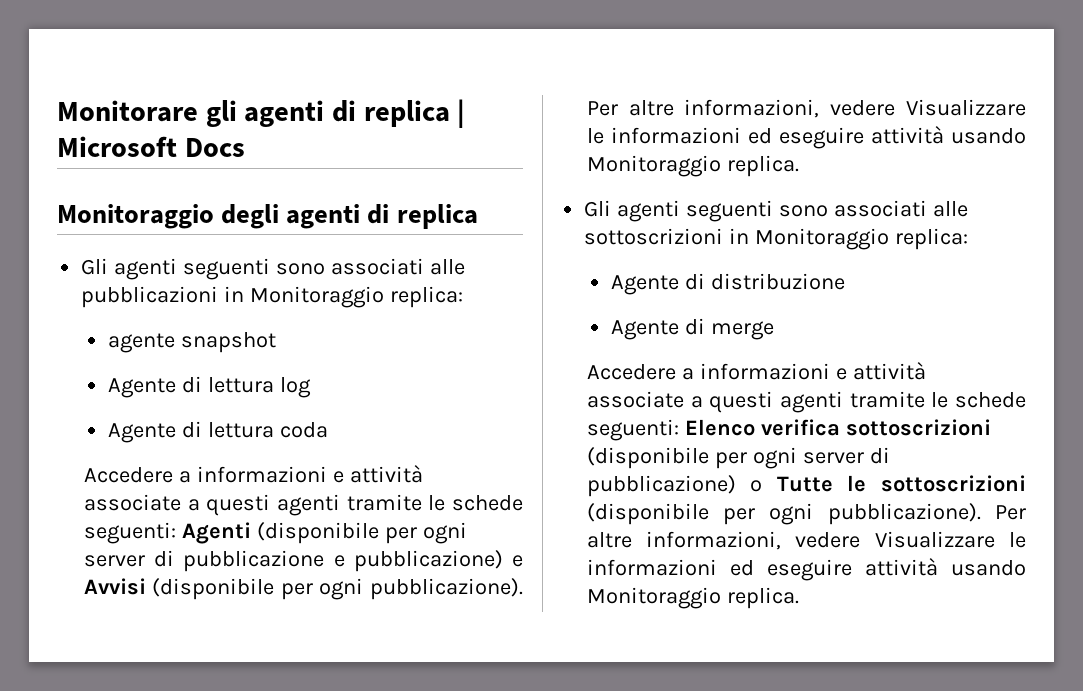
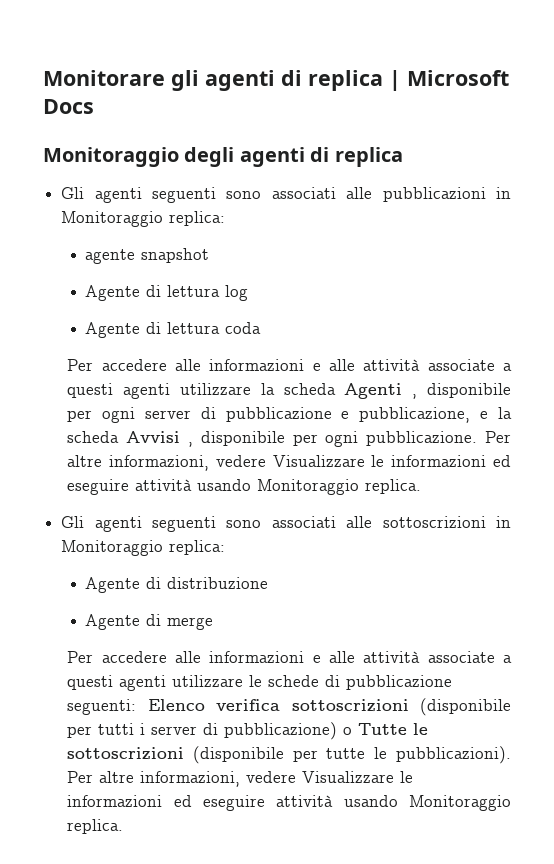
- Accedere a informazioni e attività associate a questi agenti tramite le schede seguenti: Agenti (disponibile per ogni server di pubblicazione e pubblicazione) e Avvisi (disponibile per ogni pubblicazione).
+ Per accedere alle informazioni e alle attività associate a questi agenti utilizzare la scheda Agenti , disponibile per ogni server di pubblicazione e pubblicazione, e la scheda Avvisi , disponibile per ogni pubblicazione.
- Accedere a informazioni e attività associate a questi agenti tramite le schede seguenti: Elenco verifica sottoscrizioni (disponibile per ogni server di pubblicazione) o Tutte le sottoscrizioni (disponibile per ogni pubblicazione).
+ Per accedere alle informazioni e alle attività associate a questi agenti utilizzare le schede di pubblicazione seguenti: Elenco verifica sottoscrizioni (disponibile per tutti i server di pubblicazione) o Tutte le sottoscrizioni (disponibile per tutte le pubblicazioni).

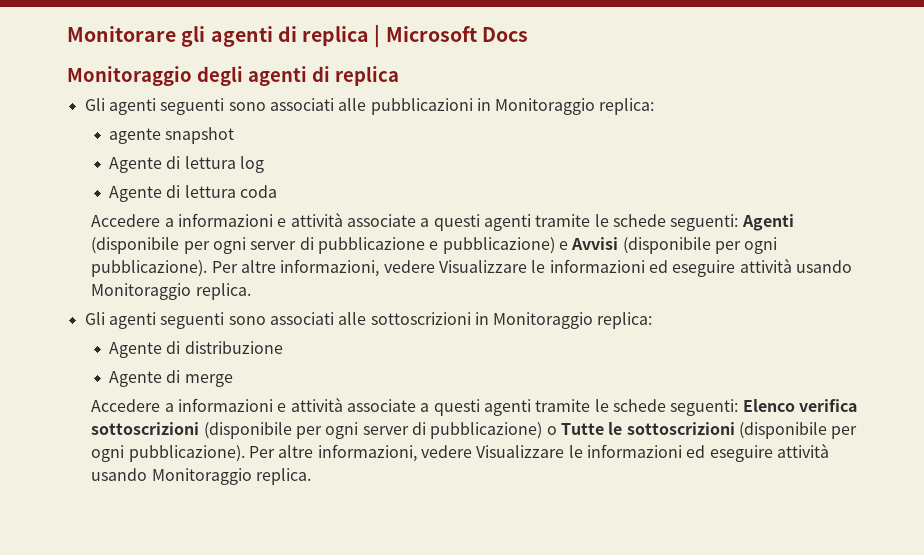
- Per accedere alle informazioni e alle attività associate a questi agenti utilizzare la scheda Agenti , disponibile per ogni server di pubblicazione e pubblicazione, e la scheda Avvisi , disponibile per ogni pubblicazione.
+ Accedere a informazioni e attività associate a questi agenti tramite le schede seguenti: Agenti (disponibile per ogni server di pubblicazione e pubblicazione) e Avvisi (disponibile per ogni pubblicazione).
- Per accedere alle informazioni e alle attività associate a questi agenti utilizzare le schede di pubblicazione seguenti: Elenco verifica sottoscrizioni (disponibile per tutti i server di pubblicazione) o Tutte le sottoscrizioni (disponibile per tutte le pubblicazioni).
+ Accedere a informazioni e attività associate a questi agenti tramite le schede seguenti: Elenco verifica sottoscrizioni (disponibile per ogni server di pubblicazione) o Tutte le sottoscrizioni (disponibile per ogni pubblicazione).

